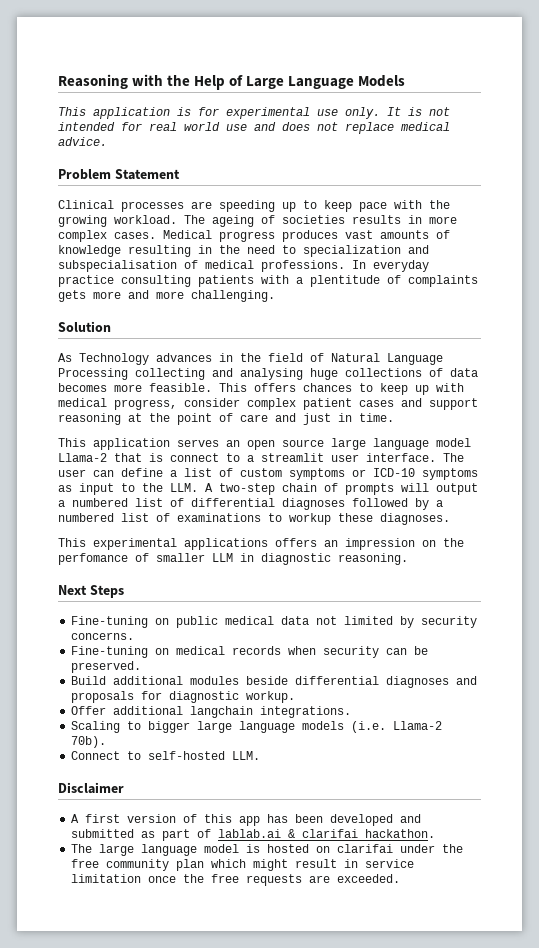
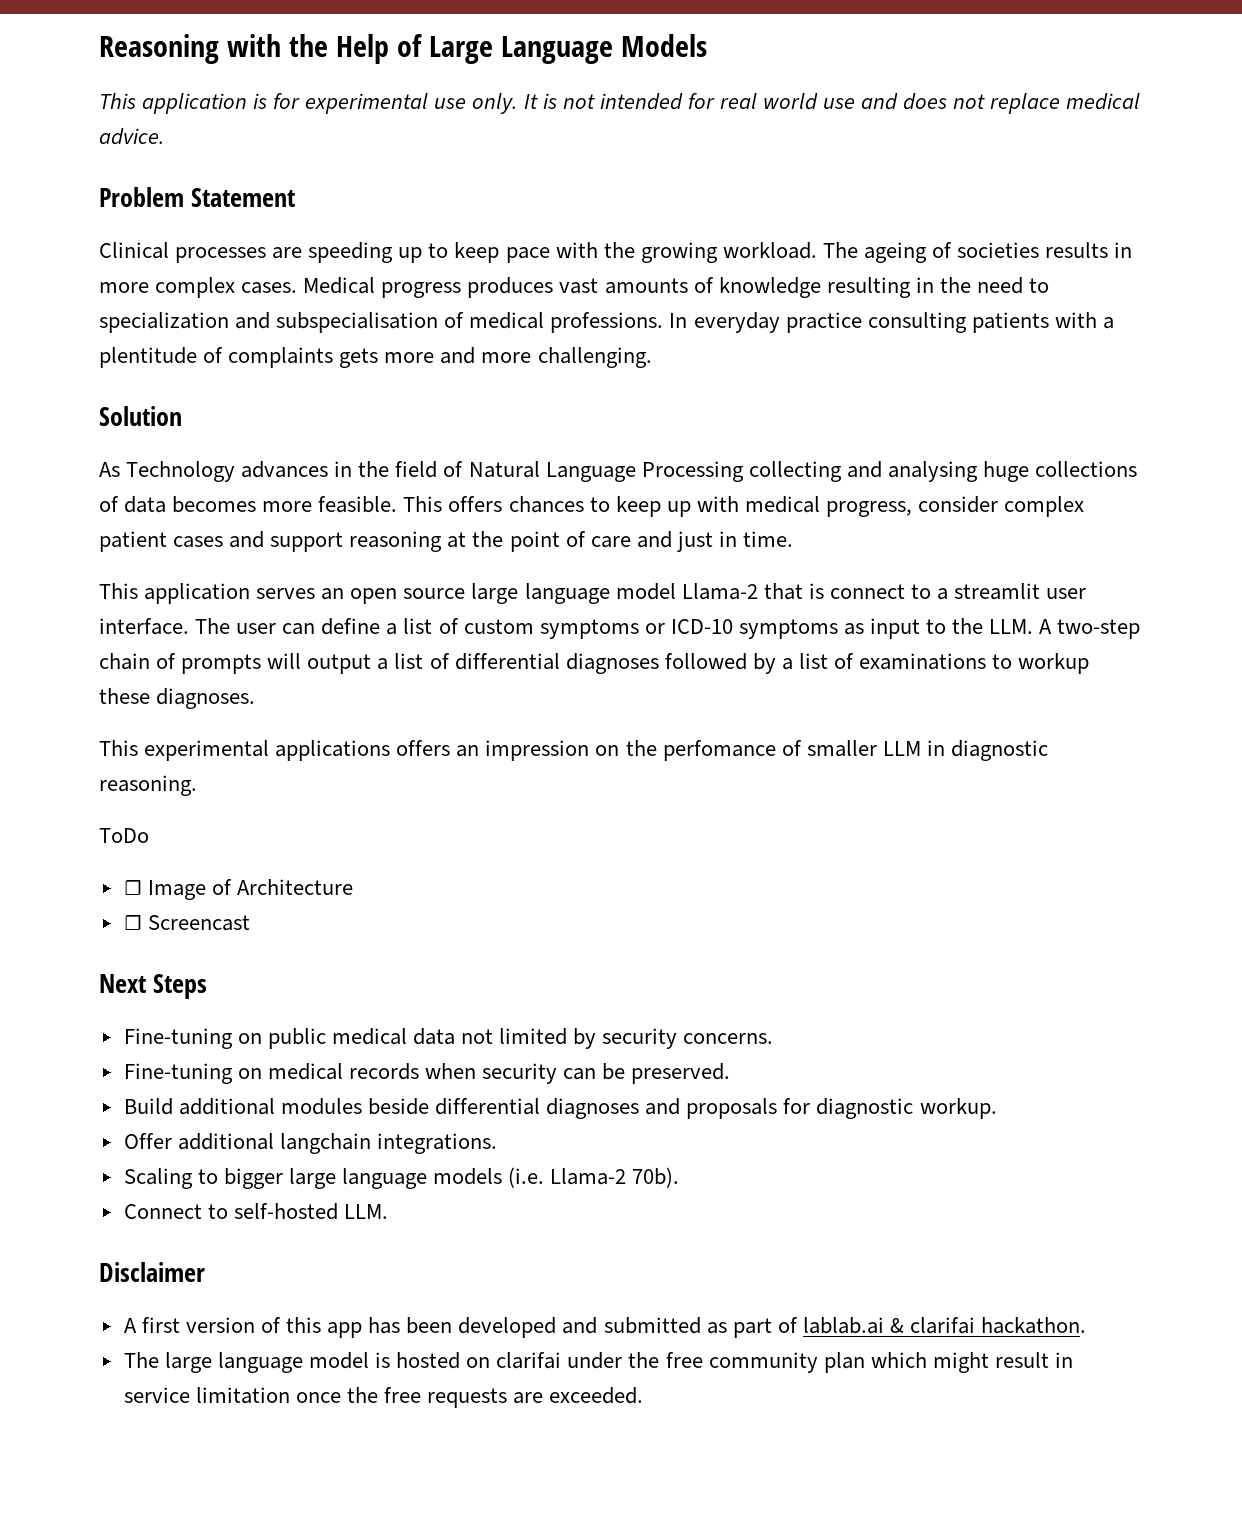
- The user can define a list of custom symptoms or ICD-10 symptoms as input to the LLM. A two-step chain of prompts will output a numbered list of differential diagnoses followed by a numbered list of examinations to workup these diagnoses.
+ The user can define a list of custom symptoms or ICD-10 symptoms as input to the LLM. A two-step chain of prompts will output a list of differential diagnoses followed by a list of examinations to workup these diagnoses.
+ ToDo
+ ☐ Image of Architecture
+ ☐ Screencast

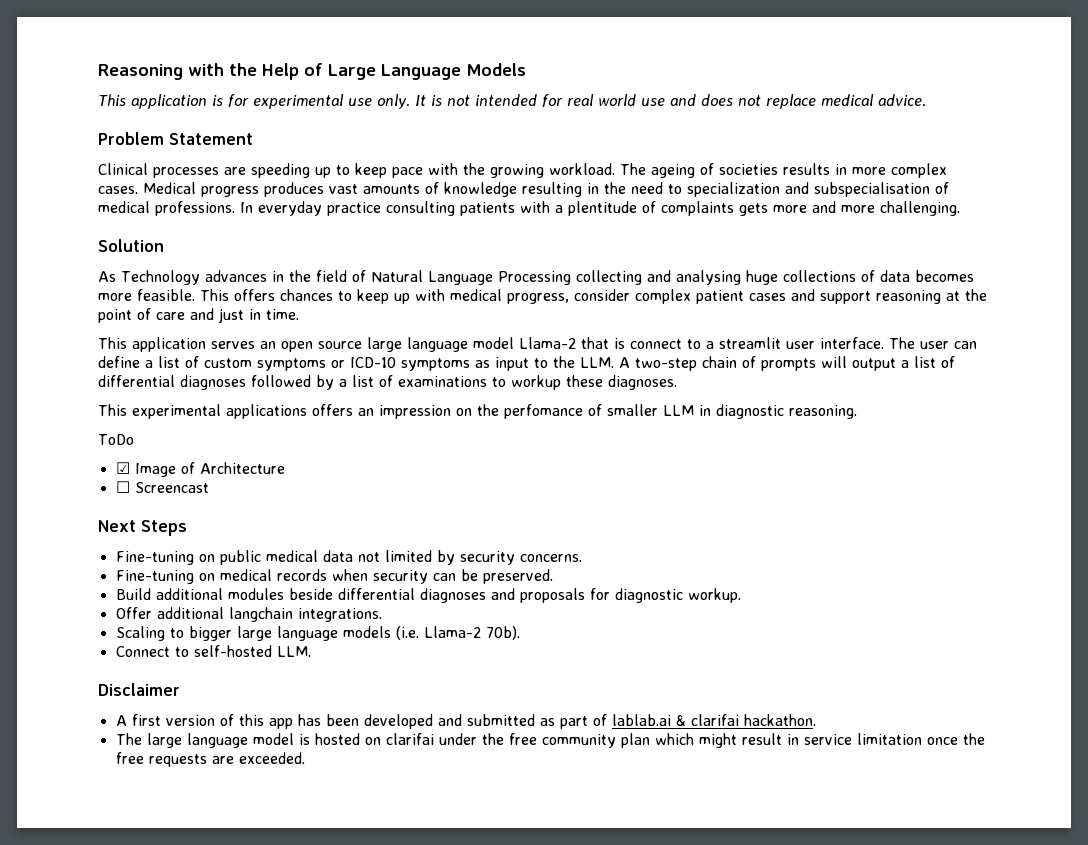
- ☐ Image of Architecture
+ ☑ Image of Architecture

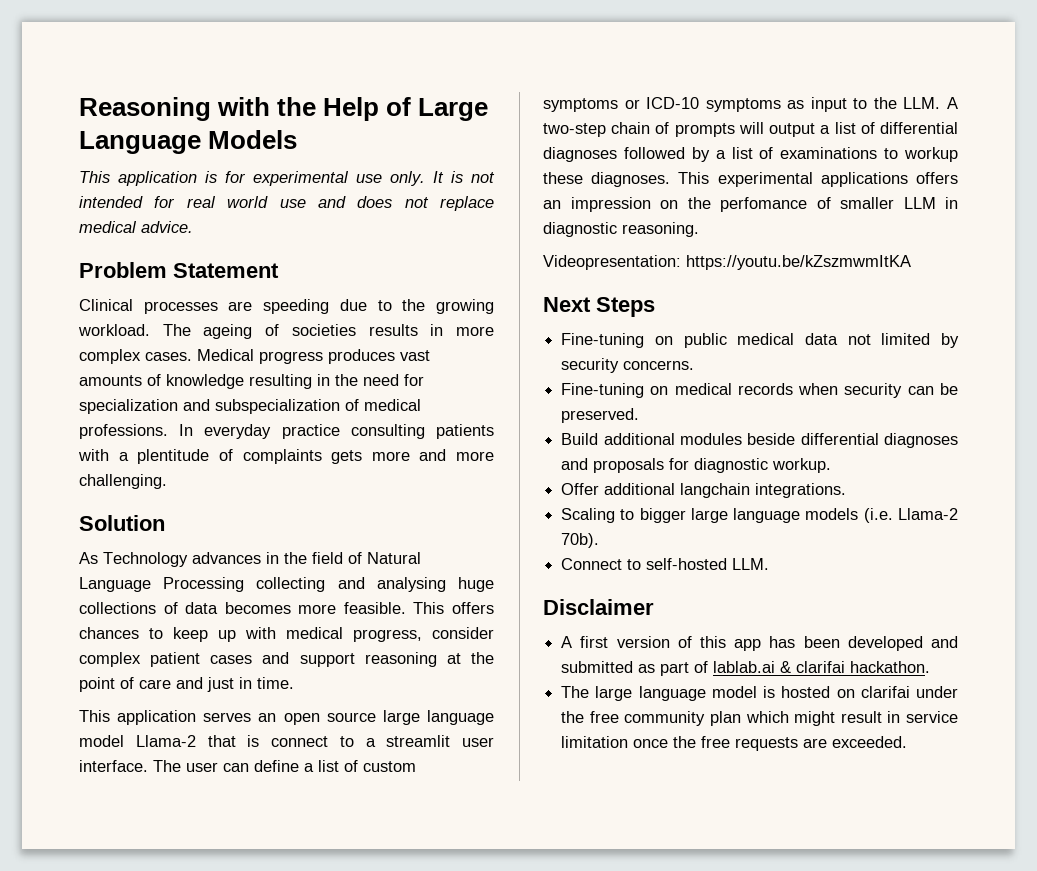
- Clinical processes are speeding up to keep pace with the growing workload.
+ Clinical processes are speeding due to the growing workload.
- Medical progress produces vast amounts of knowledge resulting in the need to specialization and subspecialisation of medical professions.
+ Medical progress produces vast amounts of knowledge resulting in the need for specialization and subspecialization of medical professions.
- The user can define a list of custom symptoms or ICD-10 symptoms as input to the LLM. A two-step chain of prompts will output a list of differential diagnoses followed by a list of examinations to workup these diagnoses.
- This experimental applications offers an impression on the perfomance of smaller LLM in diagnostic reasoning.
+ The user can define a list of custom symptoms or ICD-10 symptoms as input to the LLM. A two-step chain of prompts will output a list of differential diagnoses followed by a list of examinations to workup these diagnoses. This experimental applications offers an impression on the perfomance of smaller LLM in diagnostic reasoning.
- ToDo
- ☑ Image of Architecture
- ☐ Screencast
+ Videopresentation: https://youtu.be/kZszmwmItKA

